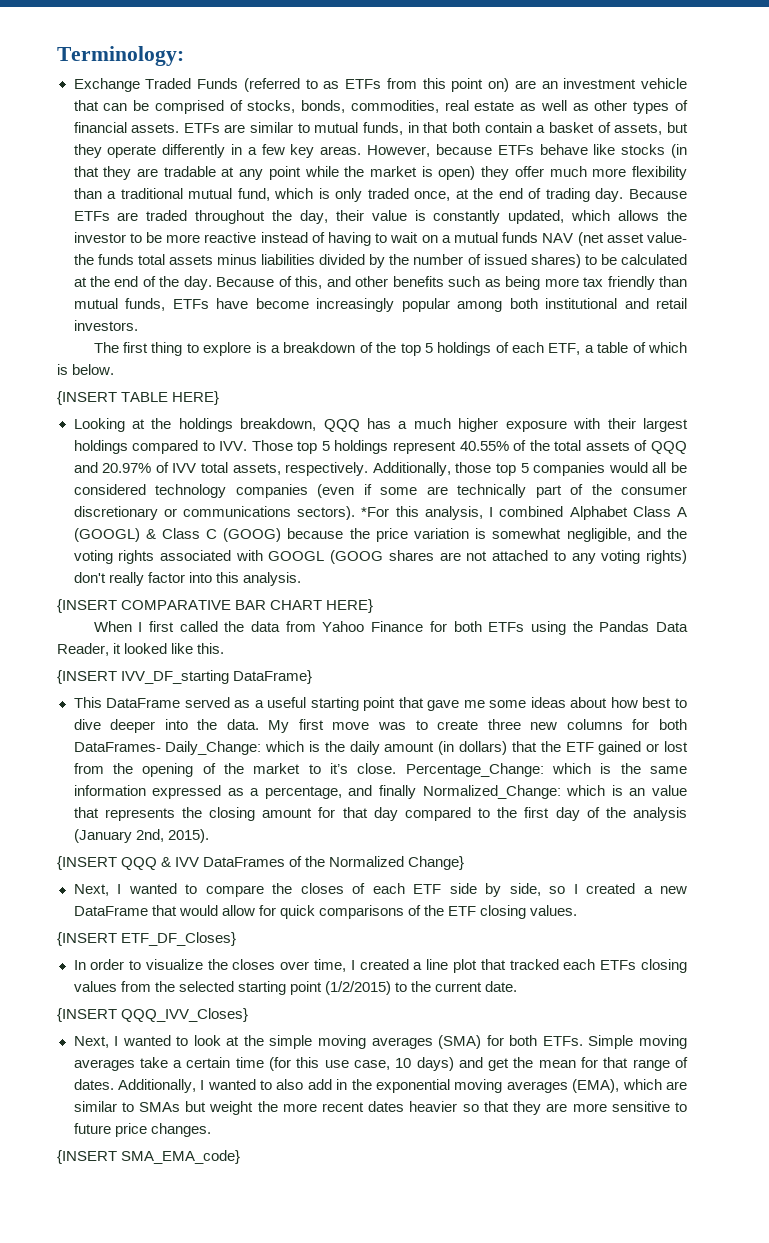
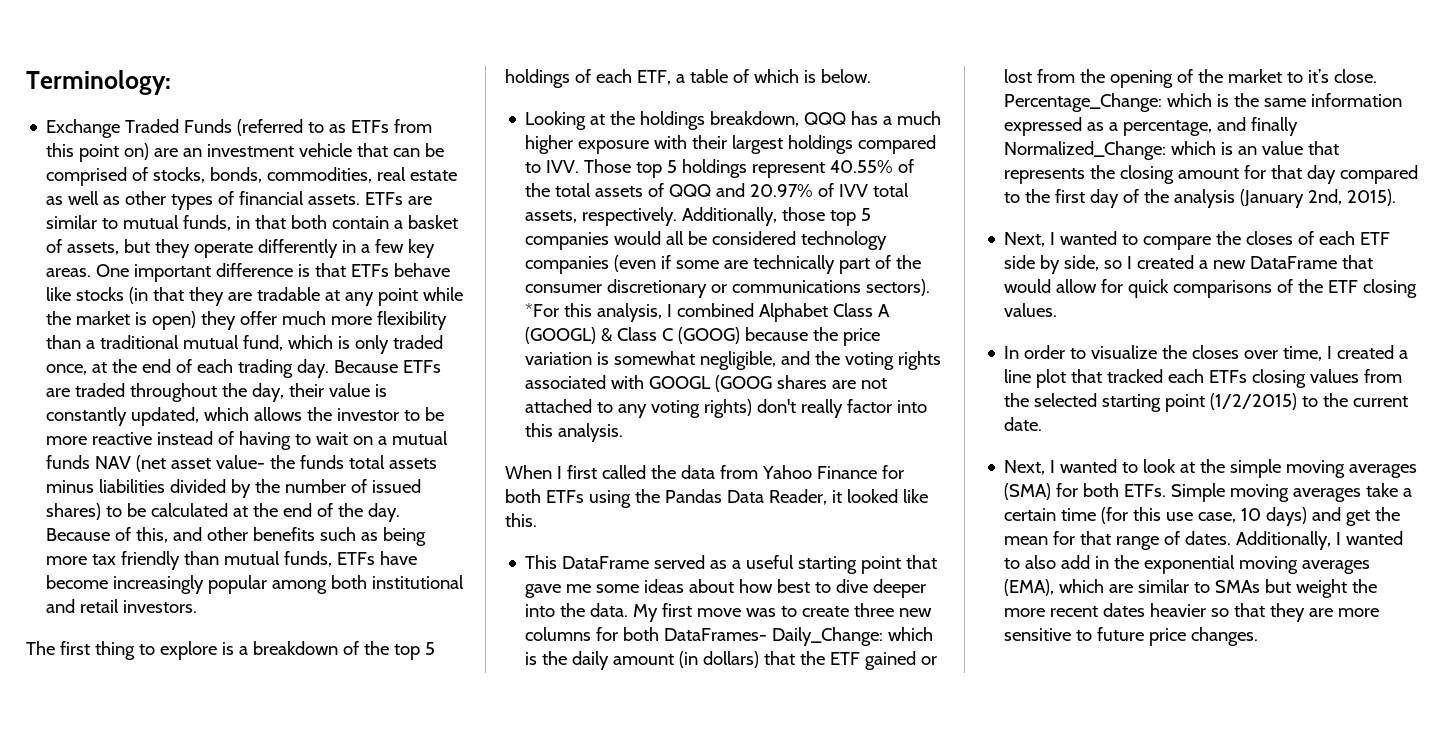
- However, because ETFs behave like stocks (in that they are tradable at any point while the market is open) they offer much more flexibility than a traditional mutual fund, which is only traded once, at the end of trading day.
+ One important difference is that ETFs behave like stocks (in that they are tradable at any point while the market is open) they offer much more flexibility than a traditional mutual fund, which is only traded once, at the end of each trading day.
- {INSERT TABLE HERE}
- {INSERT COMPARATIVE BAR CHART HERE}
- {INSERT IVV_DF_starting DataFrame}
- {INSERT QQQ & IVV DataFrames of the Normalized Change}
- {INSERT ETF_DF_Closes}
- {INSERT QQQ_IVV_Closes}
- {INSERT SMA_EMA_code}

